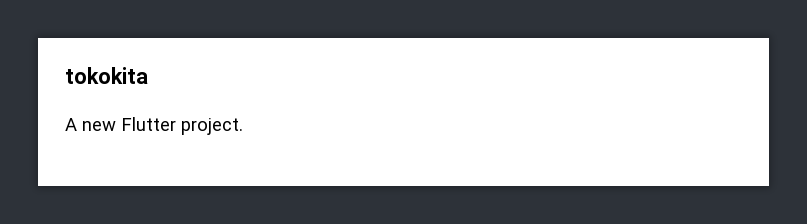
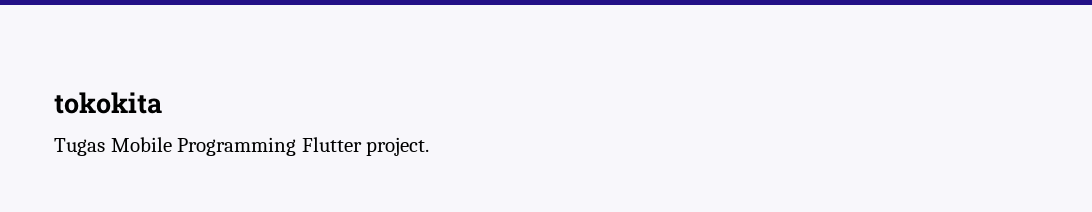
- A new Flutter project.
+ Tugas Mobile Programming Flutter project.

